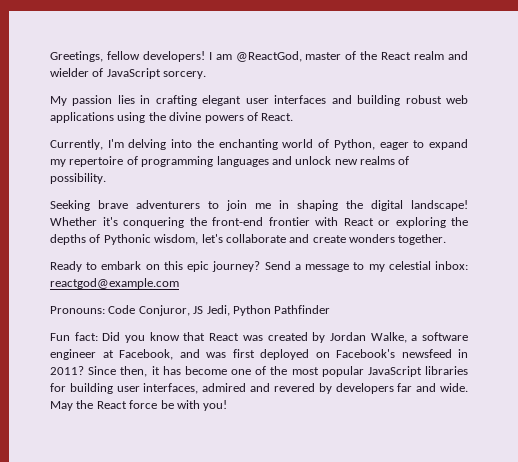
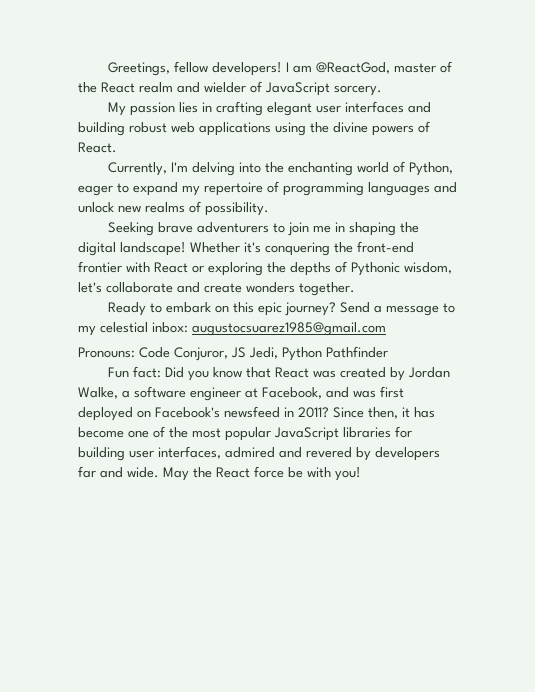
- Send a message to my celestial inbox: reactgod@example.com
+ Send a message to my celestial inbox: augustocsuarez1985@gmail.com

